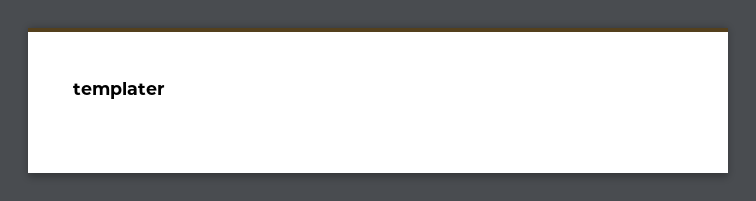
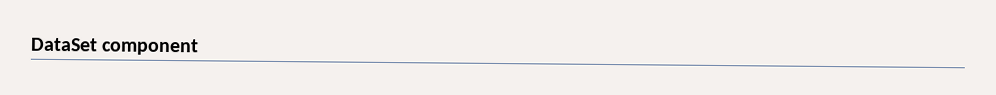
- templater
+ DataSet component

